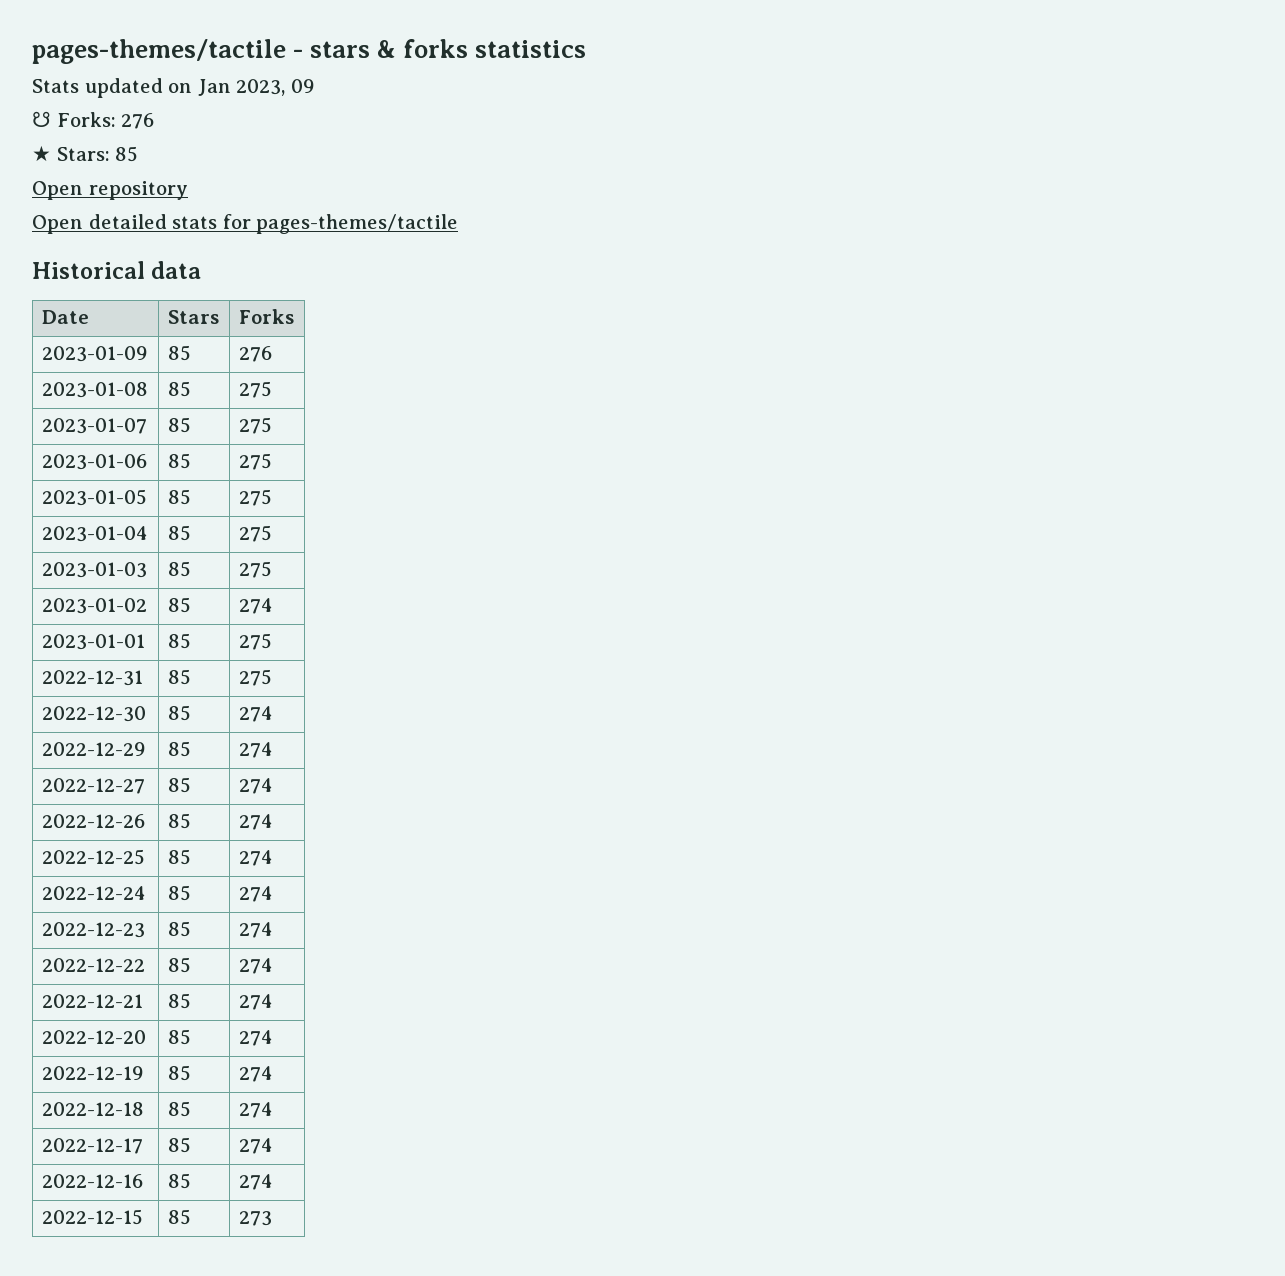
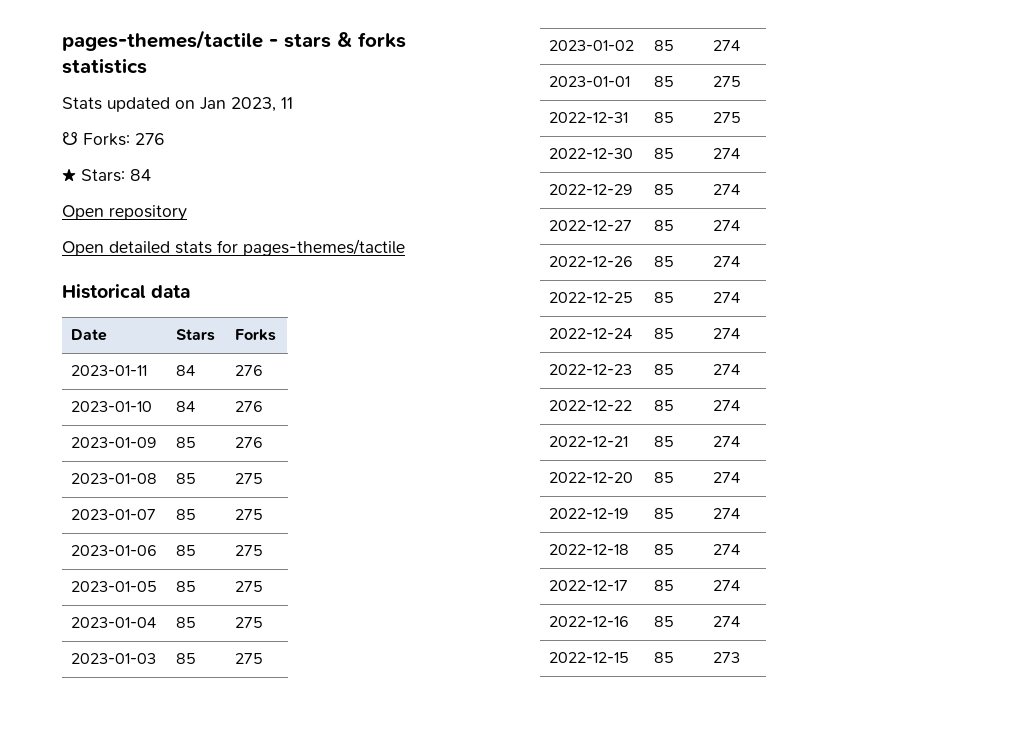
- Stats updated on Jan 2023, 09
+ Stats updated on Jan 2023, 11
- ★ Stars: 85
+ ★ Stars: 84
+ 2023-01-11 | 84 | 276
+ 2023-01-10 | 84 | 276

